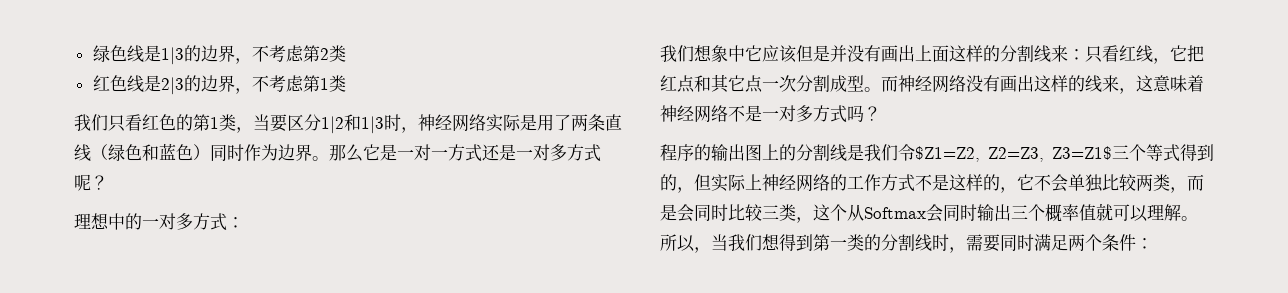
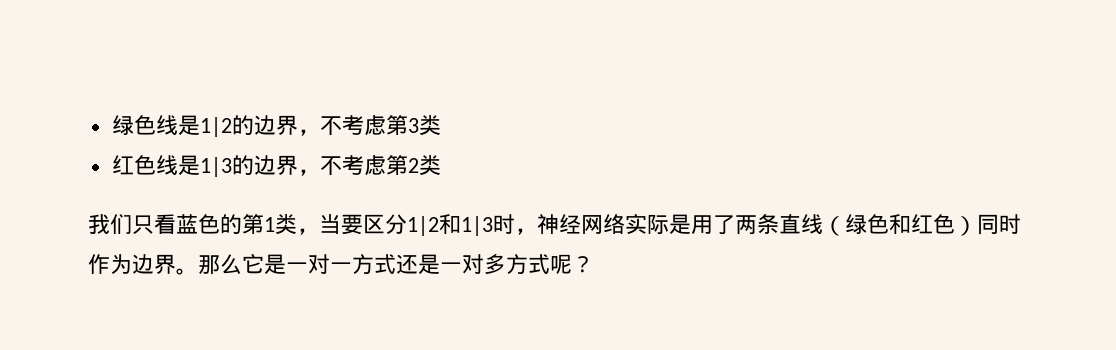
- 绿色线是1|3的边界，不考虑第2类
+ 绿色线是1|2的边界，不考虑第3类
+ 红色线是1|3的边界，不考虑第2类
- 红色线是2|3的边界，不考虑第1类
- 我们只看红色的第1类，当要区分1|2和1|3时，神经网络实际是用了两条直线（绿色和蓝色）同时作为边界。
+ 我们只看蓝色的第1类，当要区分1|2和1|3时，神经网络实际是用了两条直线（绿色和红色）同时作为边界。
- 理想中的一对多方式：
- 我们想象中它应该但是并没有画出上面这样的分割线来：只看红线，它把红点和其它点一次分割成型。而神经网络没有画出这样的线来，这意味着神经网络不是一对多方式吗？
- 程序的输出图上的分割线是我们令$Z1=Z2, Z2=Z3, Z3=Z1$三个等式得到的，但实际上神经网络的工作方式不是这样的，它不会单独比较两类，而是会同时比较三类，这个从Softmax会同时输出三个概率值就可以理解。所以，当我们想得到第一类的分割线时，需要同时满足两个条件：

